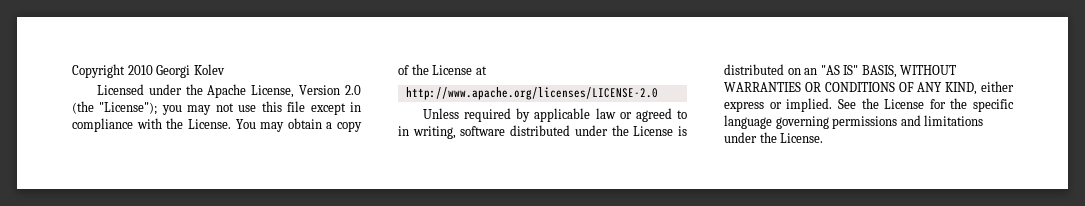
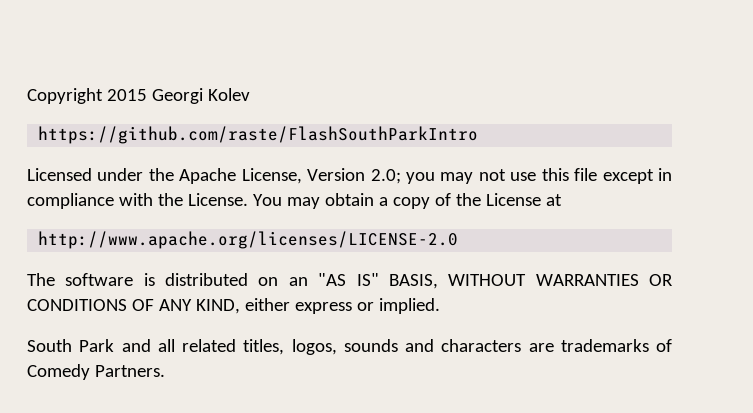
- Copyright 2010 Georgi Kolev
+ Copyright 2015 Georgi Kolev
+ https://github.com/raste/FlashSouthParkIntro
- Licensed under the Apache License, Version 2.0 (the "License"); you may not use this file except in compliance with the License.
+ Licensed under the Apache License, Version 2.0; you may not use this file except in compliance with the License.
- Unless required by applicable law or agreed to in writing, software distributed under the License is distributed on an "AS IS" BASIS, WITHOUT WARRANTIES OR CONDITIONS OF ANY KIND, either express or implied. See the License for the specific language governing permissions and limitations under the License.
+ The software is distributed on an "AS IS" BASIS, WITHOUT WARRANTIES OR CONDITIONS OF ANY KIND, either express or implied.
+ South Park and all related titles, logos, sounds and characters are trademarks of Comedy Partners.

